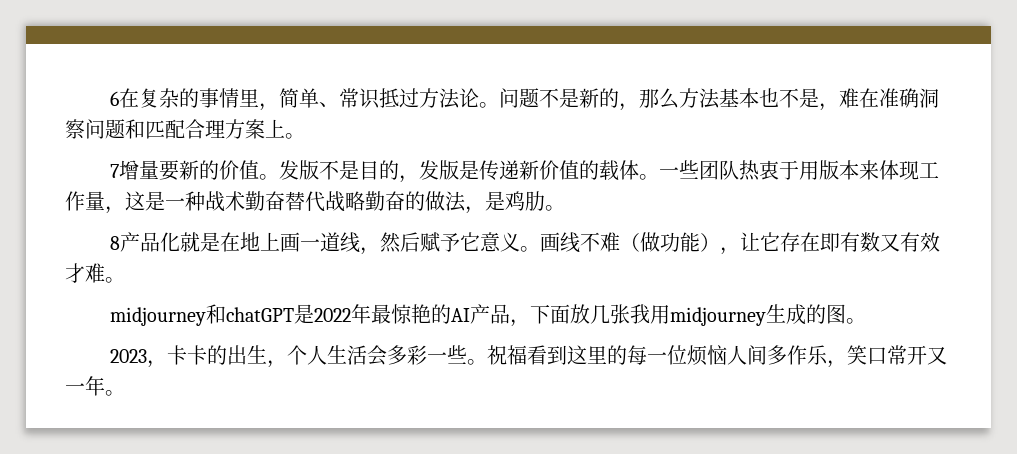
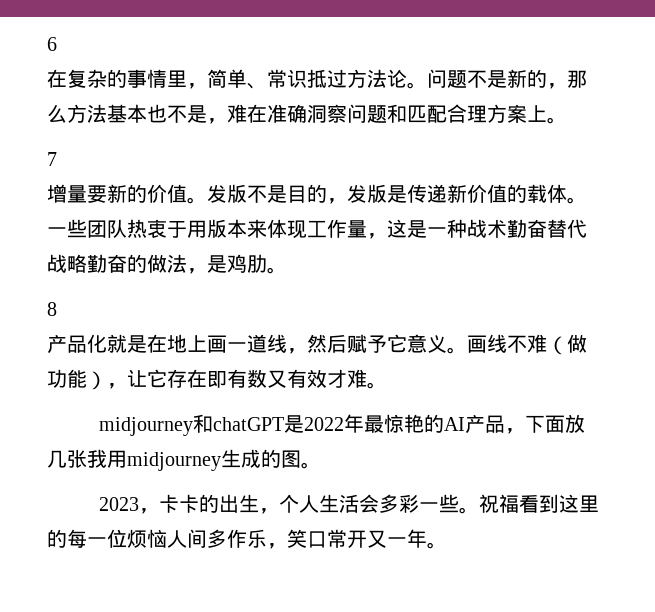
- 6在复杂的事情里，简单、常识抵过方法论。
+ 6
+ 在复杂的事情里，简单、常识抵过方法论。
- 7增量要新的价值。
+ 7
+ 增量要新的价值。
- 8产品化就是在地上画一道线，然后赋予它意义。
+ 8
+ 产品化就是在地上画一道线，然后赋予它意义。

